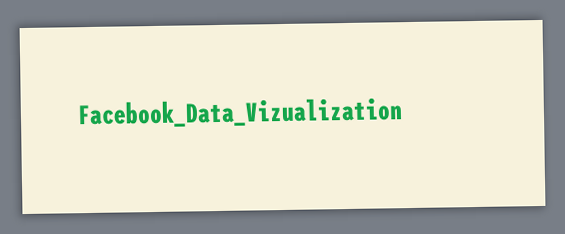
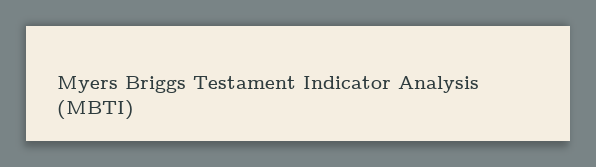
- Facebook_Data_Vizualization
+ Myers Briggs Testament Indicator Analysis (MBTI)

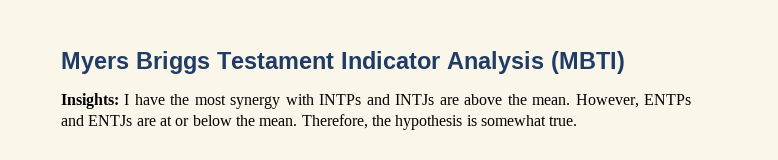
+ Insights: I have the most synergy with INTPs and INTJs are above the mean. However, ENTPs and ENTJs are at or below the mean. Therefore, the hypothesis is somewhat true.

